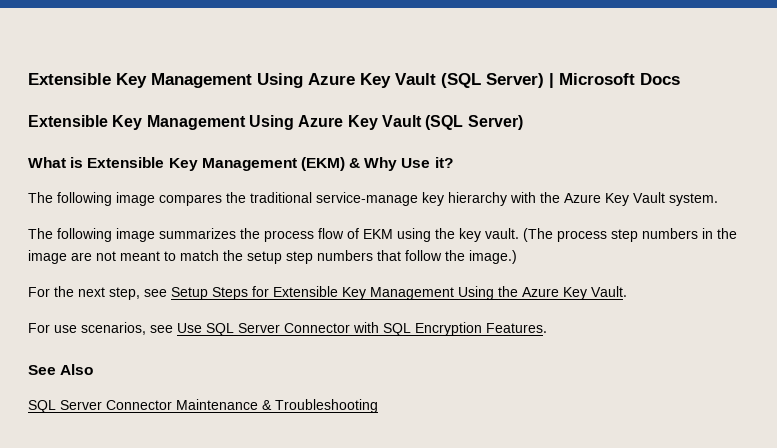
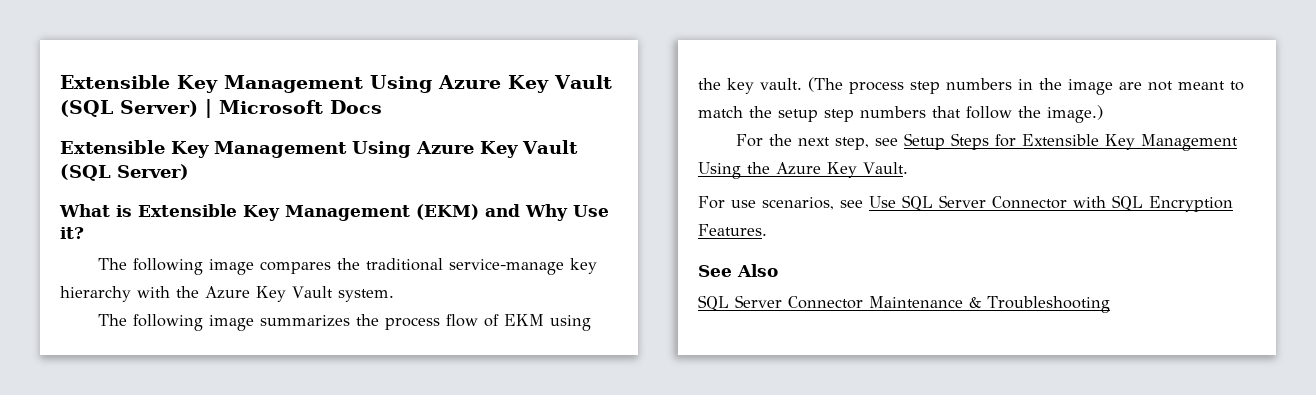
- What is Extensible Key Management (EKM) & Why Use it?
+ What is Extensible Key Management (EKM) and Why Use it?

